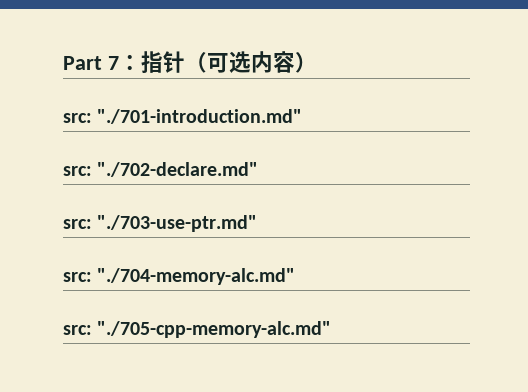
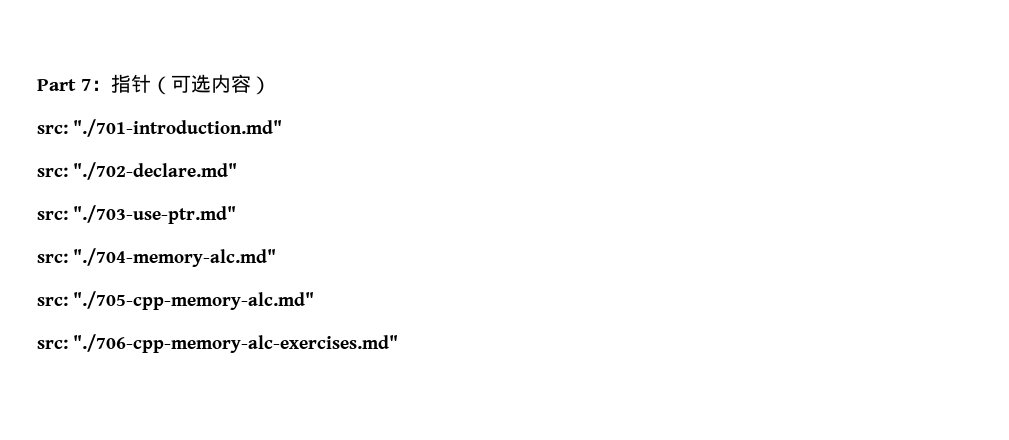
+ src: "./706-cpp-memory-alc-exercises.md"

